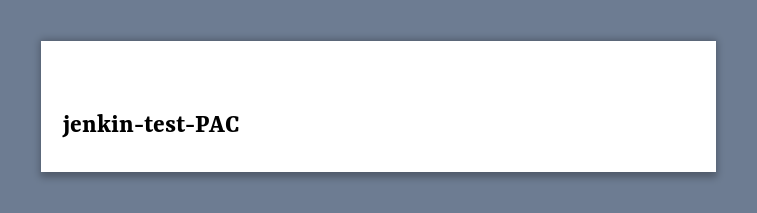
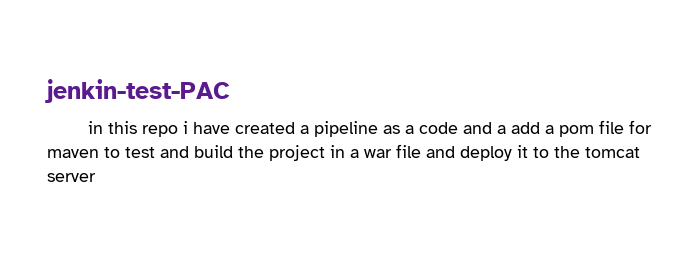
+ in this repo i have created a pipeline as a code and a add a pom file for maven to test and build the project in a war file and deploy it to the tomcat server

